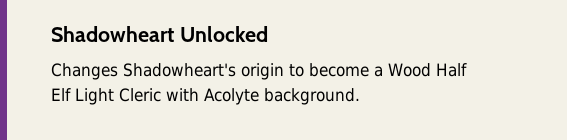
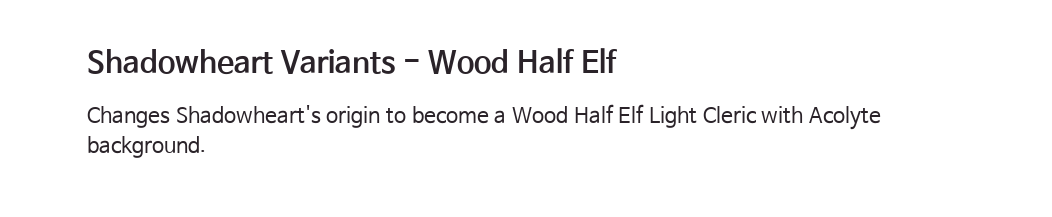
- Shadowheart Unlocked
+ Shadowheart Variants - Wood Half Elf

